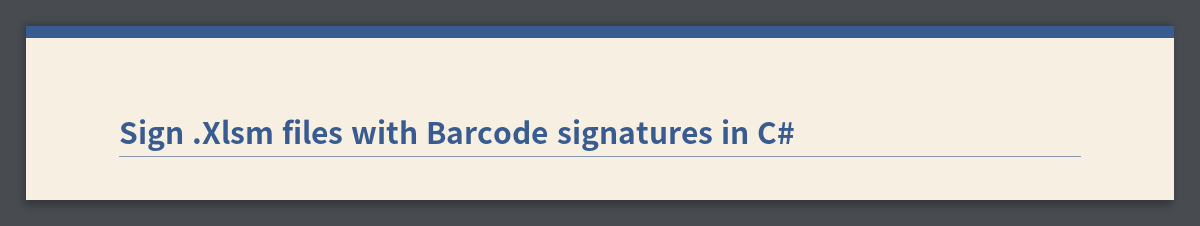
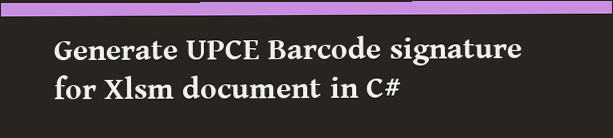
- Sign .Xlsm files with Barcode signatures in C#
+ Generate UPCE Barcode signature for Xlsm document in C#

